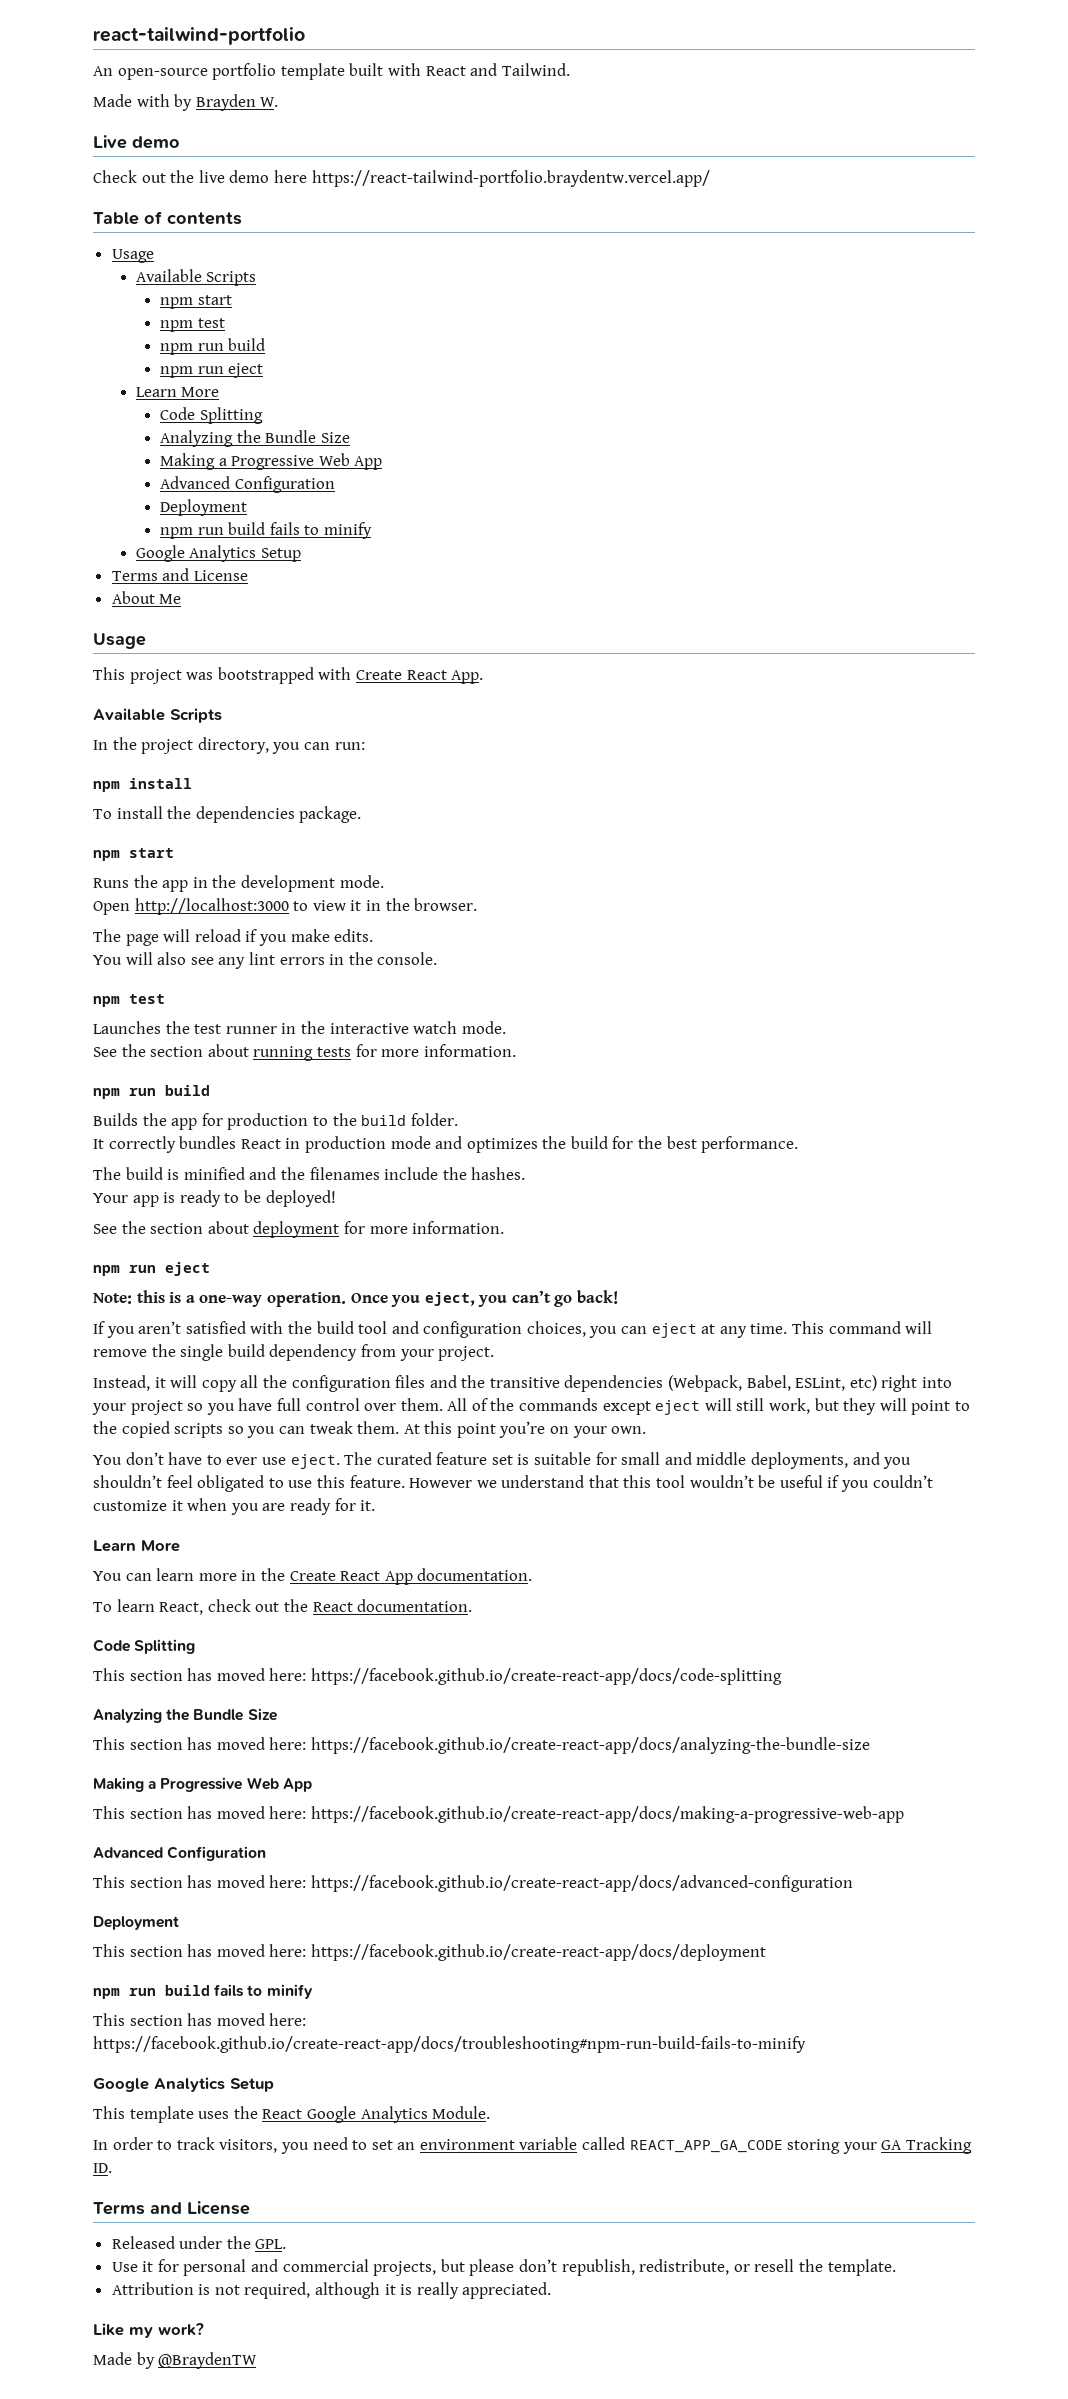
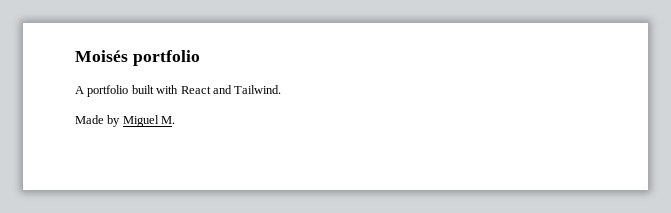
- react-tailwind-portfolio
- An open-source portfolio template built with React and Tailwind.
+ Moisés portfolio
+ A portfolio built with React and Tailwind.
- Made with by Brayden W.
- Live demo
- Check out the live demo here https://react-tailwind-portfolio.braydentw.vercel.app/
- Table of contents
- Usage
- Available Scripts
- npm start
- npm test
- npm run build
- npm run eject
- Learn More
- Code Splitting
- Analyzing the Bundle Size
- Making a Progressive Web App
- Advanced Configuration
- Deployment
- npm run build fails to minify
- Google Analytics Setup
- Terms and License
- About Me
- Usage
- This project was bootstrapped with Create React App.
- Available Scripts
- In the project directory, you can run:
- npm install
- To install the dependencies package.
- npm start
- Runs the app in the development mode.
- Open http://localhost:3000 to view it in the browser.
- The page will reload if you make edits.
- You will also see any lint errors in the console.
- npm test
- Launches the test runner in the interactive watch mode.
- See the section about running tests for more information.
- npm run build
- Builds the app for production to the build folder.
- It correctly bundles React in production mode and optimizes the build for the best performance.
- The build is minified and the filenames include the hashes.
- Your app is ready to be deployed!
- See the section about deployment for more information.
- npm run eject
- Note: this is a one-way operation. Once you eject, you can’t go back!
- If you aren’t satisfied with the build tool and configuration choices, you can eject at any time. This command will remove the single build dependency from your project.
- Instead, it will copy all the configuration files and the transitive dependencies (Webpack, Babel, ESLint, etc) right into your project so you have full control over them. All of the commands except eject will still work, but they will point to the copied scripts so you can tweak them. At this point you’re on your own.
- You don’t have to ever use eject. The curated feature set is suitable for small and middle deployments, and you shouldn’t feel obligated to use this feature. However we understand that this tool wouldn’t be useful if you couldn’t customize it when you are ready for it.
- Learn More
- You can learn more in the Create React App documentation.
- To learn React, check out the React documentation.
- Code Splitting
- This section has moved here: https://facebook.github.io/create-react-app/docs/code-splitting
- Analyzing the Bundle Size
- This section has moved here: https://facebook.github.io/create-react-app/docs/analyzing-the-bundle-size
- Making a Progressive Web App
- This section has moved here: https://facebook.github.io/create-react-app/docs/making-a-progressive-web-app
- Advanced Configuration
- This section has moved here: https://facebook.github.io/create-react-app/docs/advanced-configuration
- Deployment
- This section has moved here: https://facebook.github.io/create-react-app/docs/deployment
- npm run build fails to minify
- This section has moved here: https://facebook.github.io/create-react-app/docs/troubleshooting#npm-run-build-fails-to-minify
- Google Analytics Setup
- This template uses the React Google Analytics Module.
- In order to track visitors, you need to set an environment variable called REACT_APP_GA_CODE storing your GA Tracking ID.
- Terms and License
- Released under the GPL.
- Use it for personal and commercial projects, but please don’t republish, redistribute, or resell the template.
- Attribution is not required, although it is really appreciated.
- Like my work?
- Made by @BraydenTW
+ Made by Miguel M.

